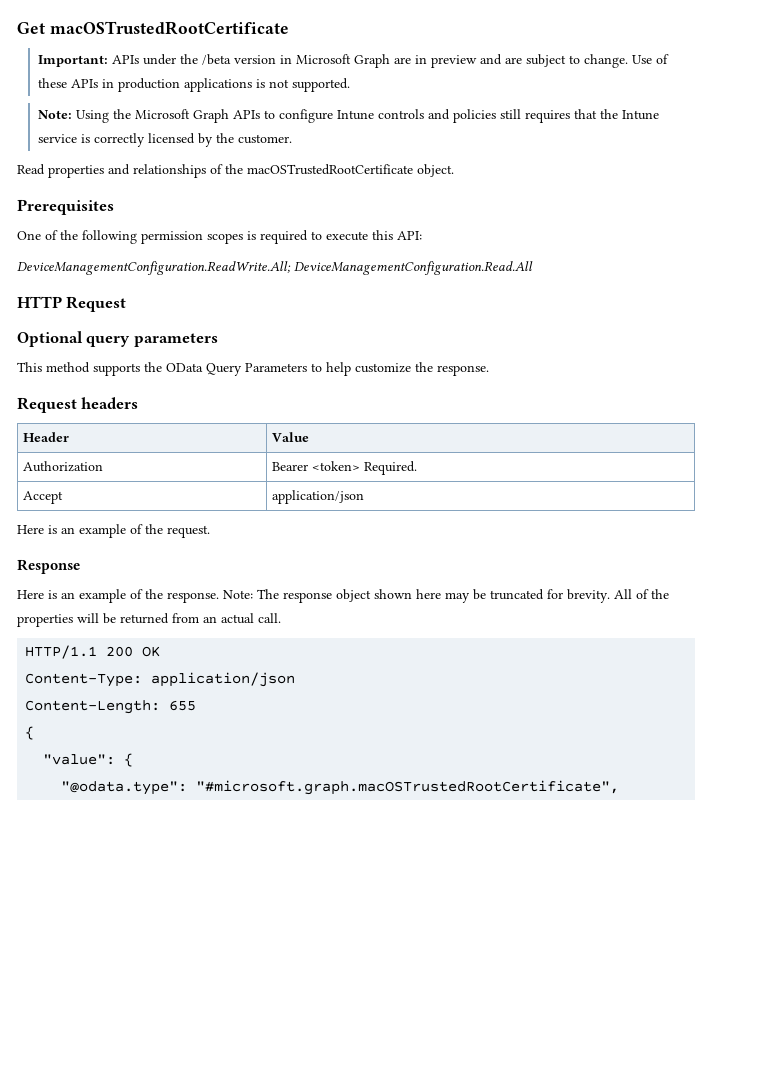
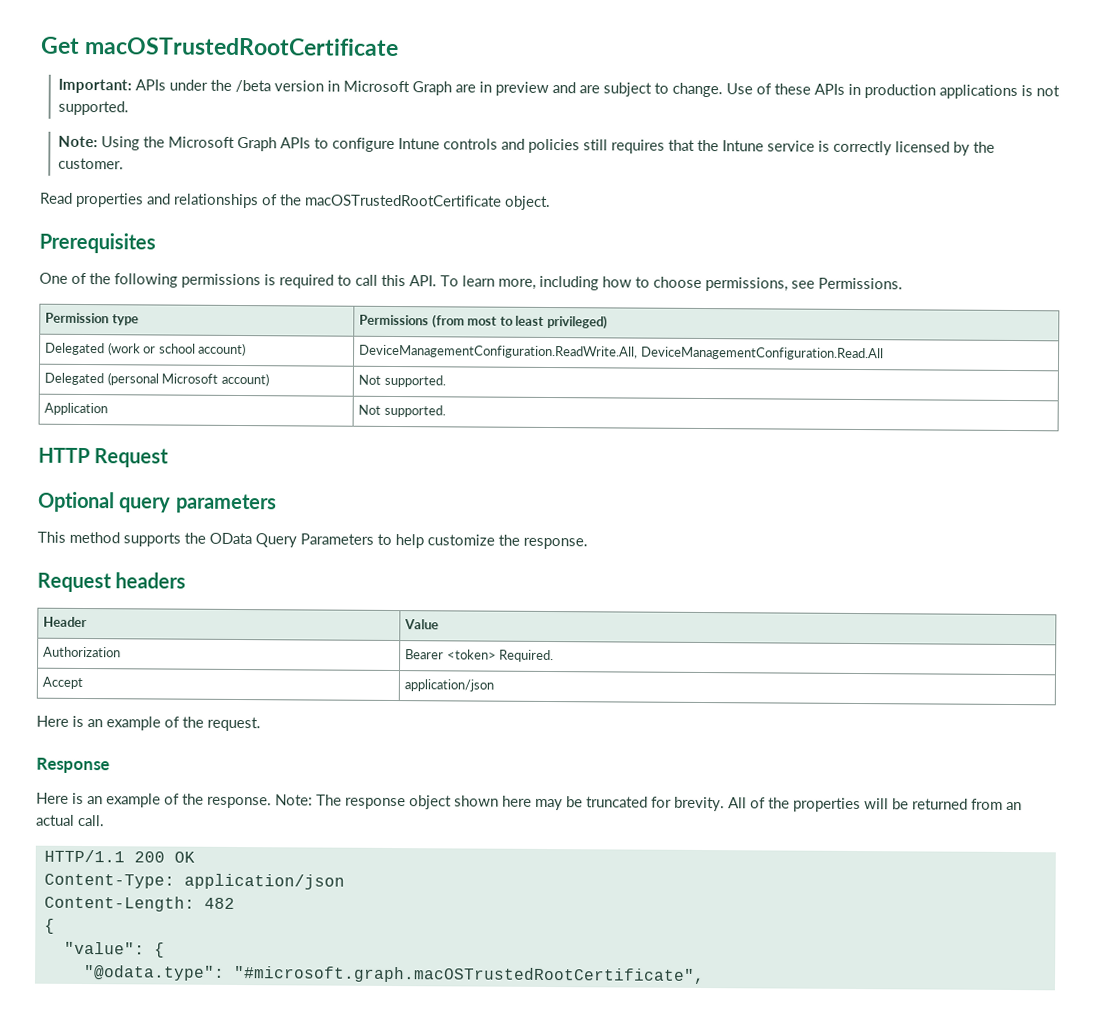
- One of the following permission scopes is required to execute this API:
- DeviceManagementConfiguration.ReadWrite.All; DeviceManagementConfiguration.Read.All
+ One of the following permissions is required to call this API. To learn more, including how to choose permissions, see Permissions.
+ Permission type | Permissions (from most to least privileged)
+ Delegated (work or school account) | DeviceManagementConfiguration.ReadWrite.All, DeviceManagementConfiguration.Read.All
+ Delegated (personal Microsoft account) | Not supported.
+ Application | Not supported.
- Content-Length: 655
+ Content-Length: 482

